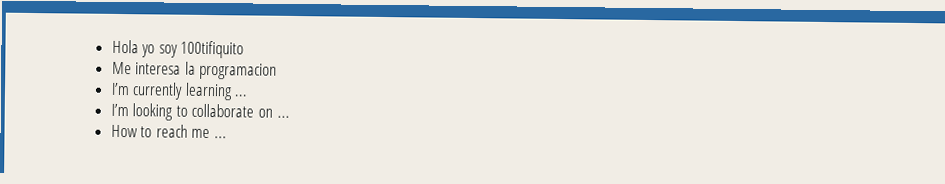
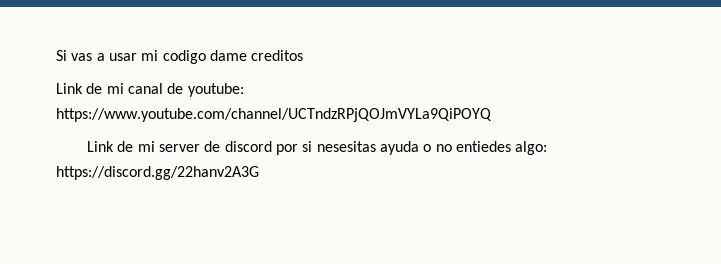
- Hola yo soy 100tifiquito
- Me interesa la programacion
- I’m currently learning ...
- I’m looking to collaborate on ...
- How to reach me ...
+ Si vas a usar mi codigo dame creditos
+ Link de mi canal de youtube: https://www.youtube.com/channel/UCTndzRPjQOJmVYLa9QiPOYQ
+ Link de mi server de discord por si nesesitas ayuda o no entiedes algo: https://discord.gg/22hanv2A3G

